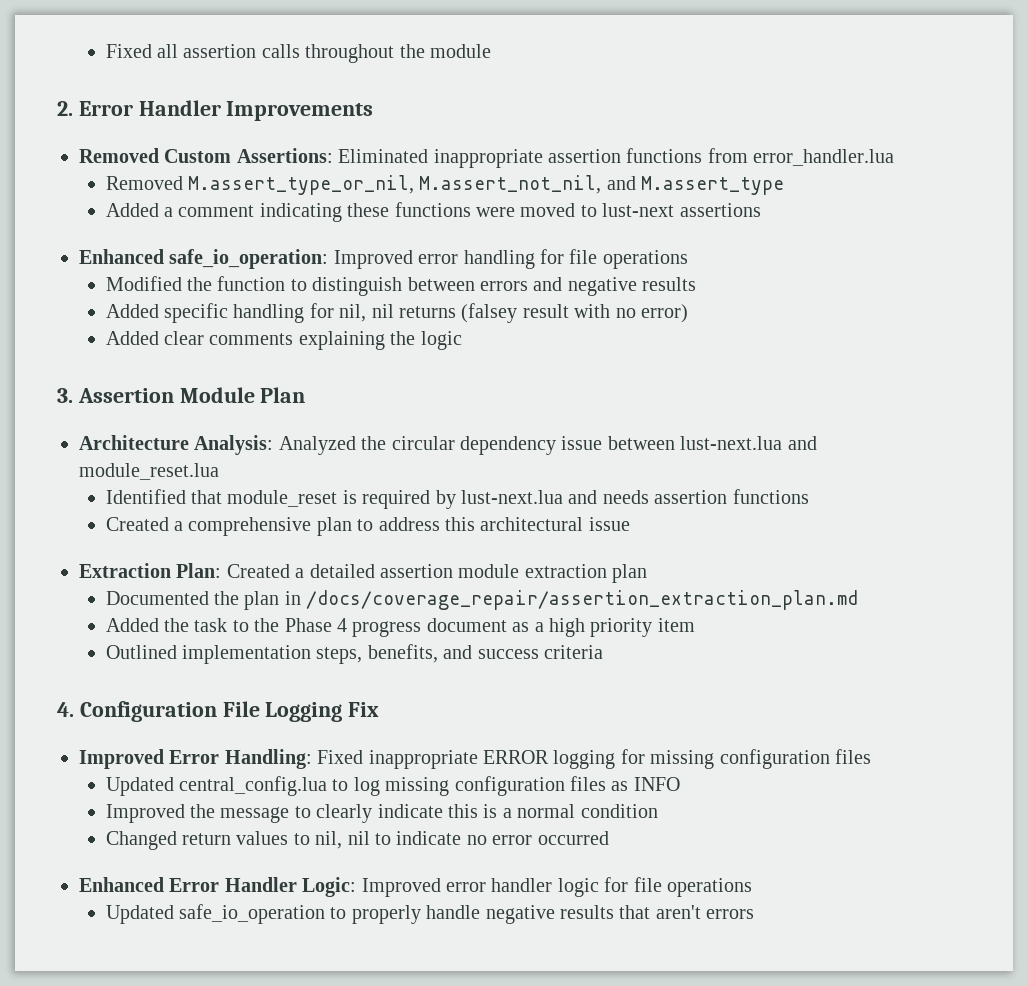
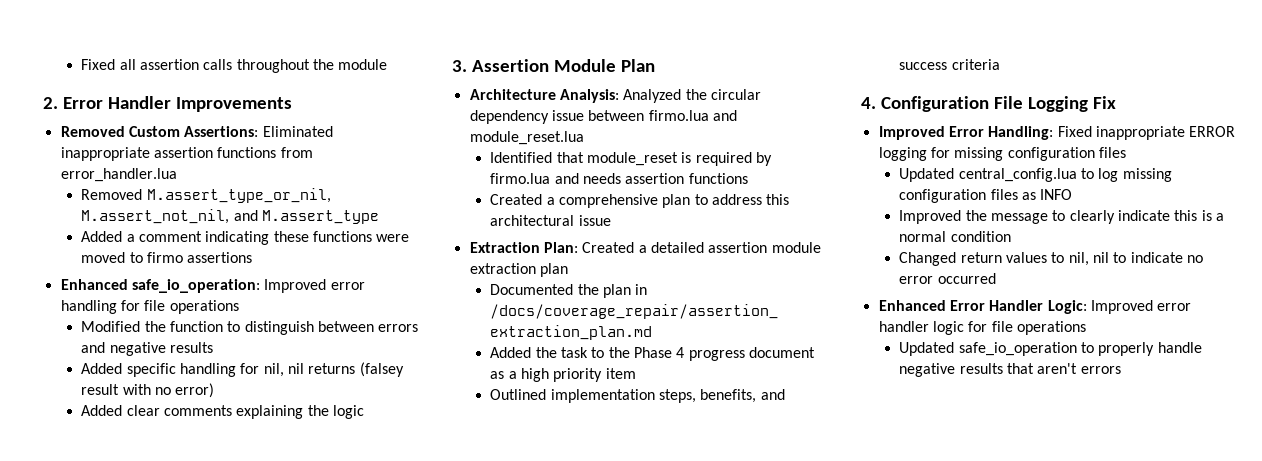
- Added a comment indicating these functions were moved to lust-next assertions
+ Added a comment indicating these functions were moved to firmo assertions
- Architecture Analysis: Analyzed the circular dependency issue between lust-next.lua and module_reset.lua
+ Architecture Analysis: Analyzed the circular dependency issue between firmo.lua and module_reset.lua
- Identified that module_reset is required by lust-next.lua and needs assertion functions
+ Identified that module_reset is required by firmo.lua and needs assertion functions

